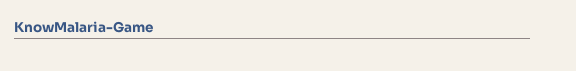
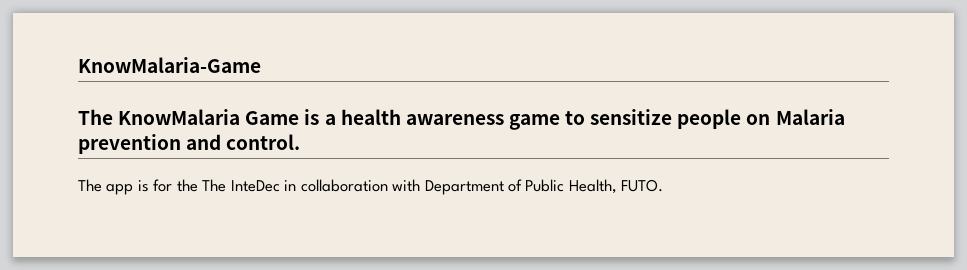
+ The KnowMalaria Game is a health awareness game to sensitize people on Malaria prevention and control.
+ The app is for the The InteDec in collaboration with Department of Public Health, FUTO.

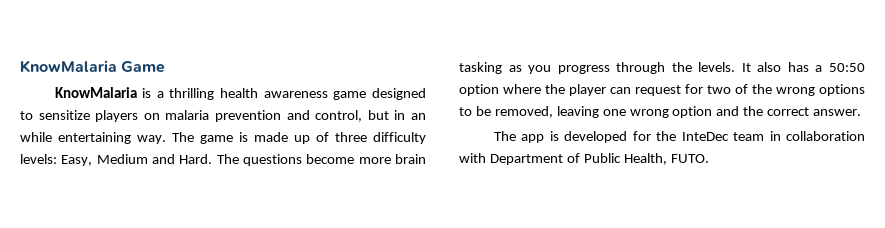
- KnowMalaria-Game
- The KnowMalaria Game is a health awareness game to sensitize people on Malaria prevention and control.
+ KnowMalaria Game
+ KnowMalaria is a thrilling health awareness game designed to sensitize players on malaria prevention and control, but in an while entertaining way. The game is made up of three difficulty levels: Easy, Medium and Hard. The questions become more brain tasking as you progress through the levels. It also has a 50:50 option where the player can request for two of the wrong options to be removed, leaving one wrong option and the correct answer.
- The app is for the The InteDec in collaboration with Department of Public Health, FUTO.
+ The app is developed for the InteDec team in collaboration with Department of Public Health, FUTO.

